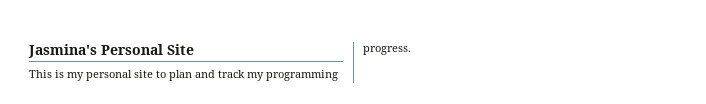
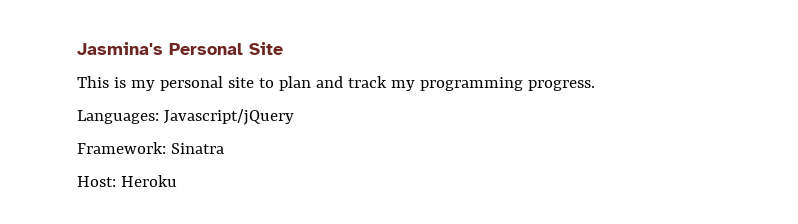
+ Languages: Javascript/jQuery
+ Framework: Sinatra
+ Host: Heroku

